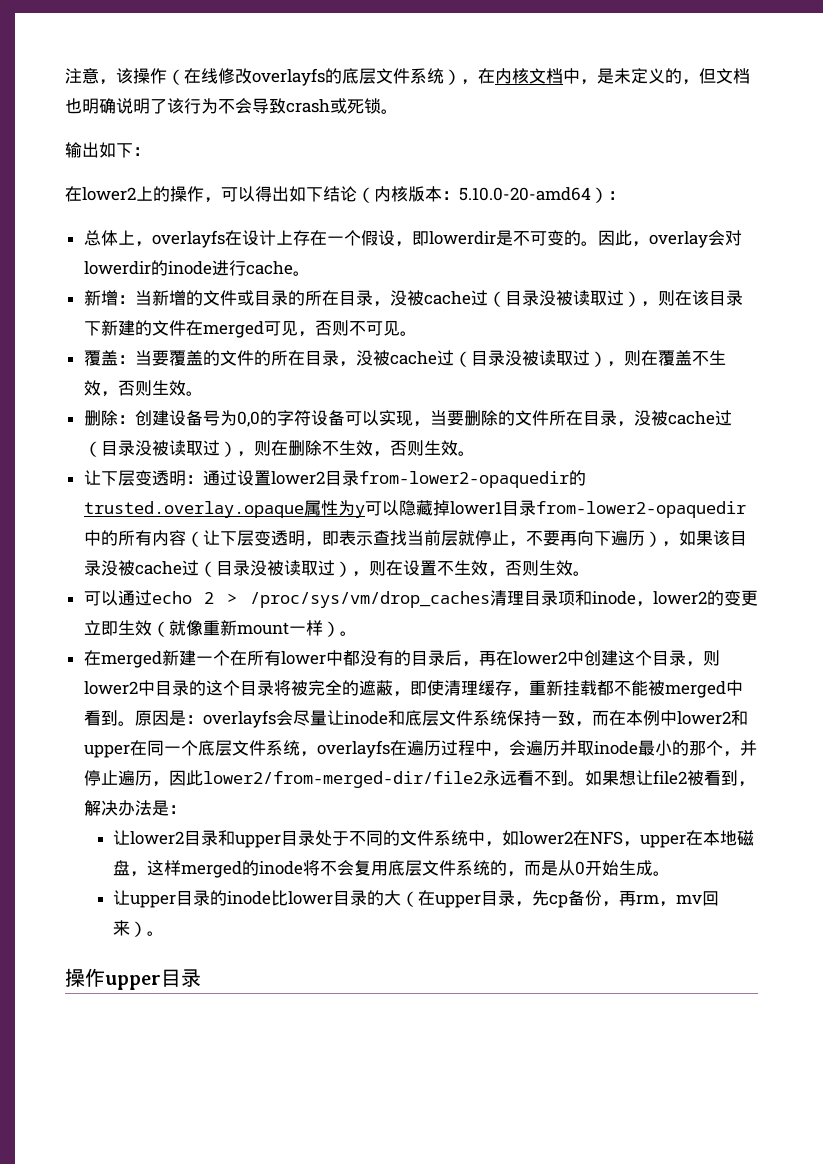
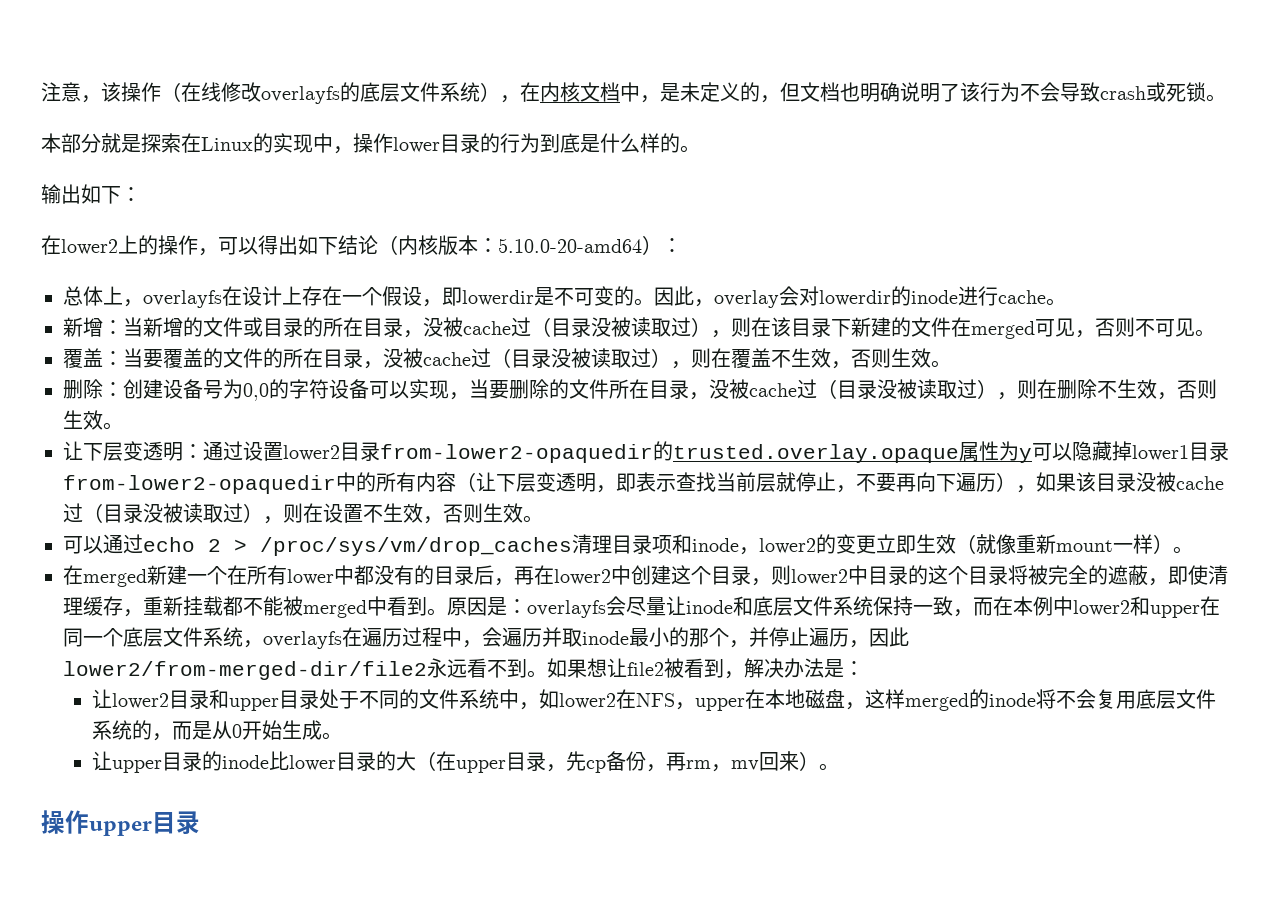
+ 本部分就是探索在Linux的实现中，操作lower目录的行为到底是什么样的。

